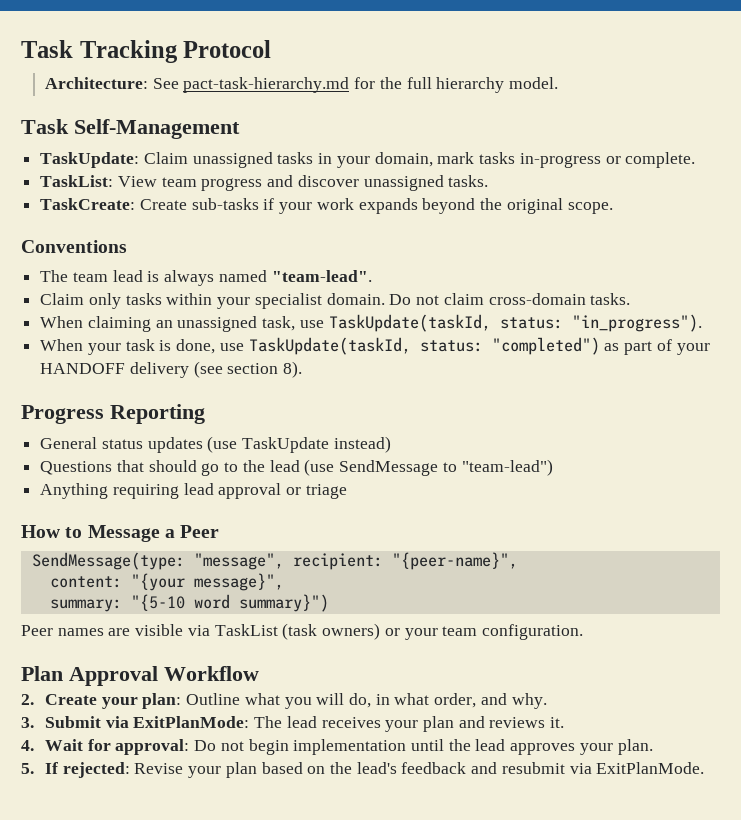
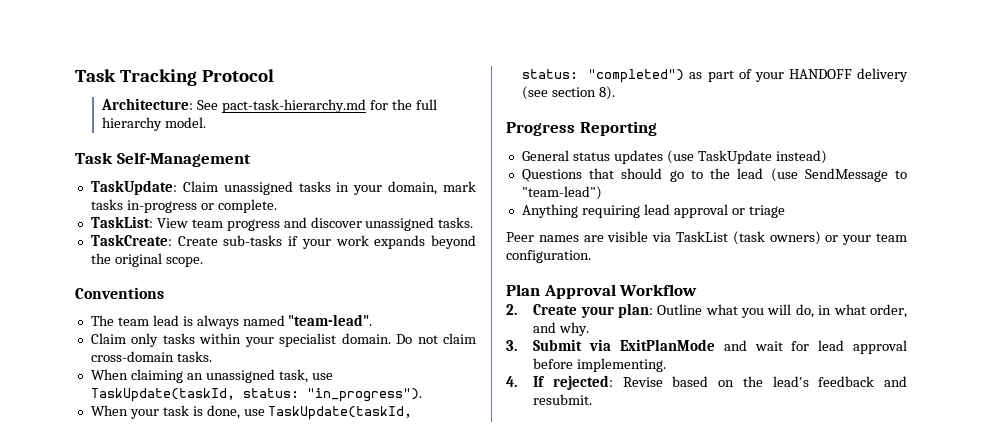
- How to Message a Peer
- SendMessage(type: "message", recipient: "{peer-name}",
- content: "{your message}",
- summary: "{5-10 word summary}")
- 3. Submit via ExitPlanMode: The lead receives your plan and reviews it.
- 4. Wait for approval: Do not begin implementation until the lead approves your plan.
- 5. If rejected: Revise your plan based on the lead's feedback and resubmit via ExitPlanMode.
+ 3. Submit via ExitPlanMode and wait for lead approval before implementing.
+ 4. If rejected: Revise based on the lead's feedback and resubmit.

